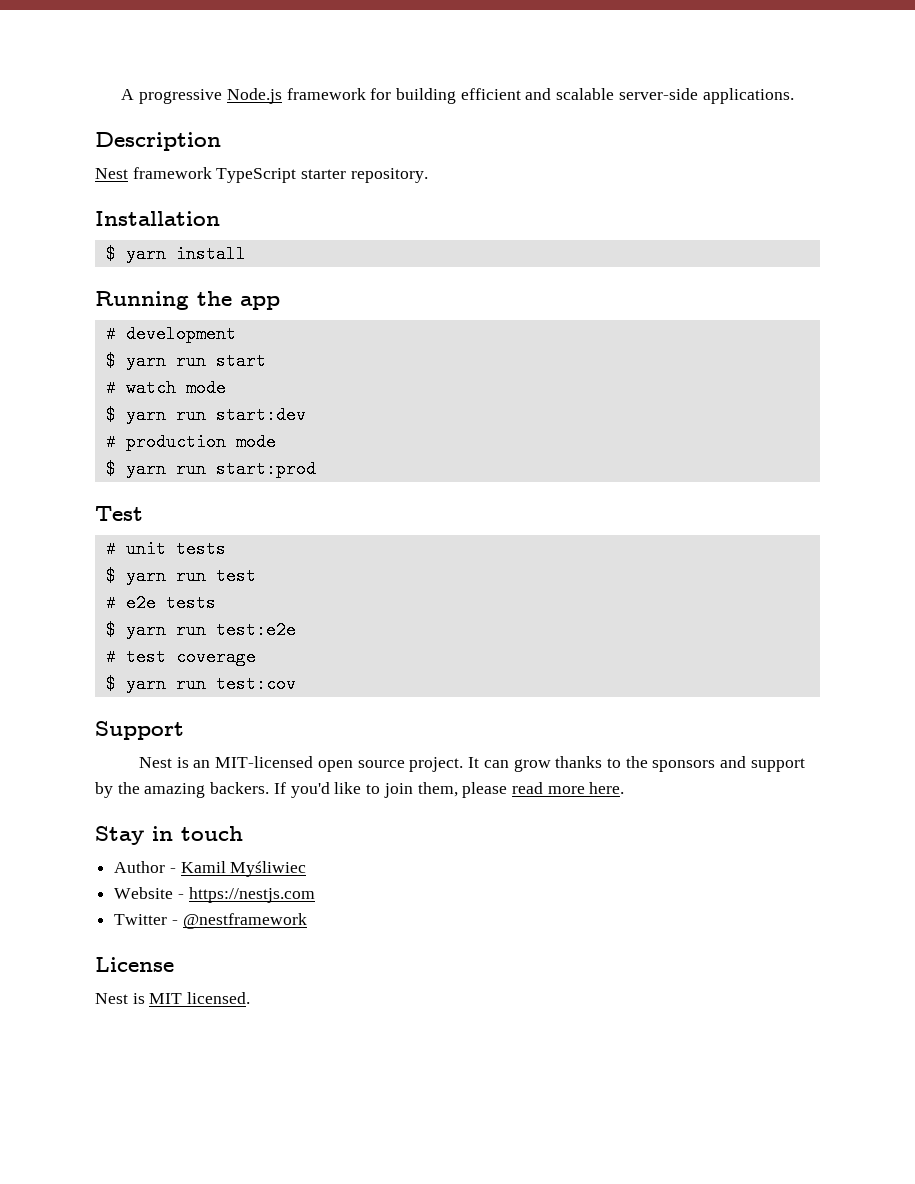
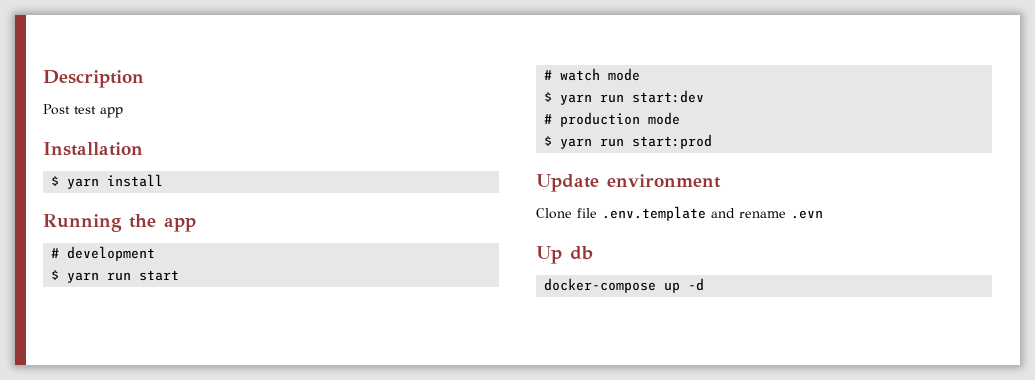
- A progressive Node.js framework for building efficient and scalable server-side applications.
  Description
- Nest framework TypeScript starter repository.
+ Post test app
- Test
- # unit tests
- $ yarn run test
- # e2e tests
- $ yarn run test:e2e
- # test coverage
- $ yarn run test:cov
- Support
- Nest is an MIT-licensed open source project. It can grow thanks to the sponsors and support by the amazing backers. If you'd like to join them, please read more here.
- Stay in touch
- Author - Kamil Myśliwiec
- Website - https://nestjs.com
- Twitter - @nestframework
- License
- Nest is MIT licensed.
+ Update environment
+ Clone file .env.template and rename .evn
+ Up db
+ docker-compose up -d

